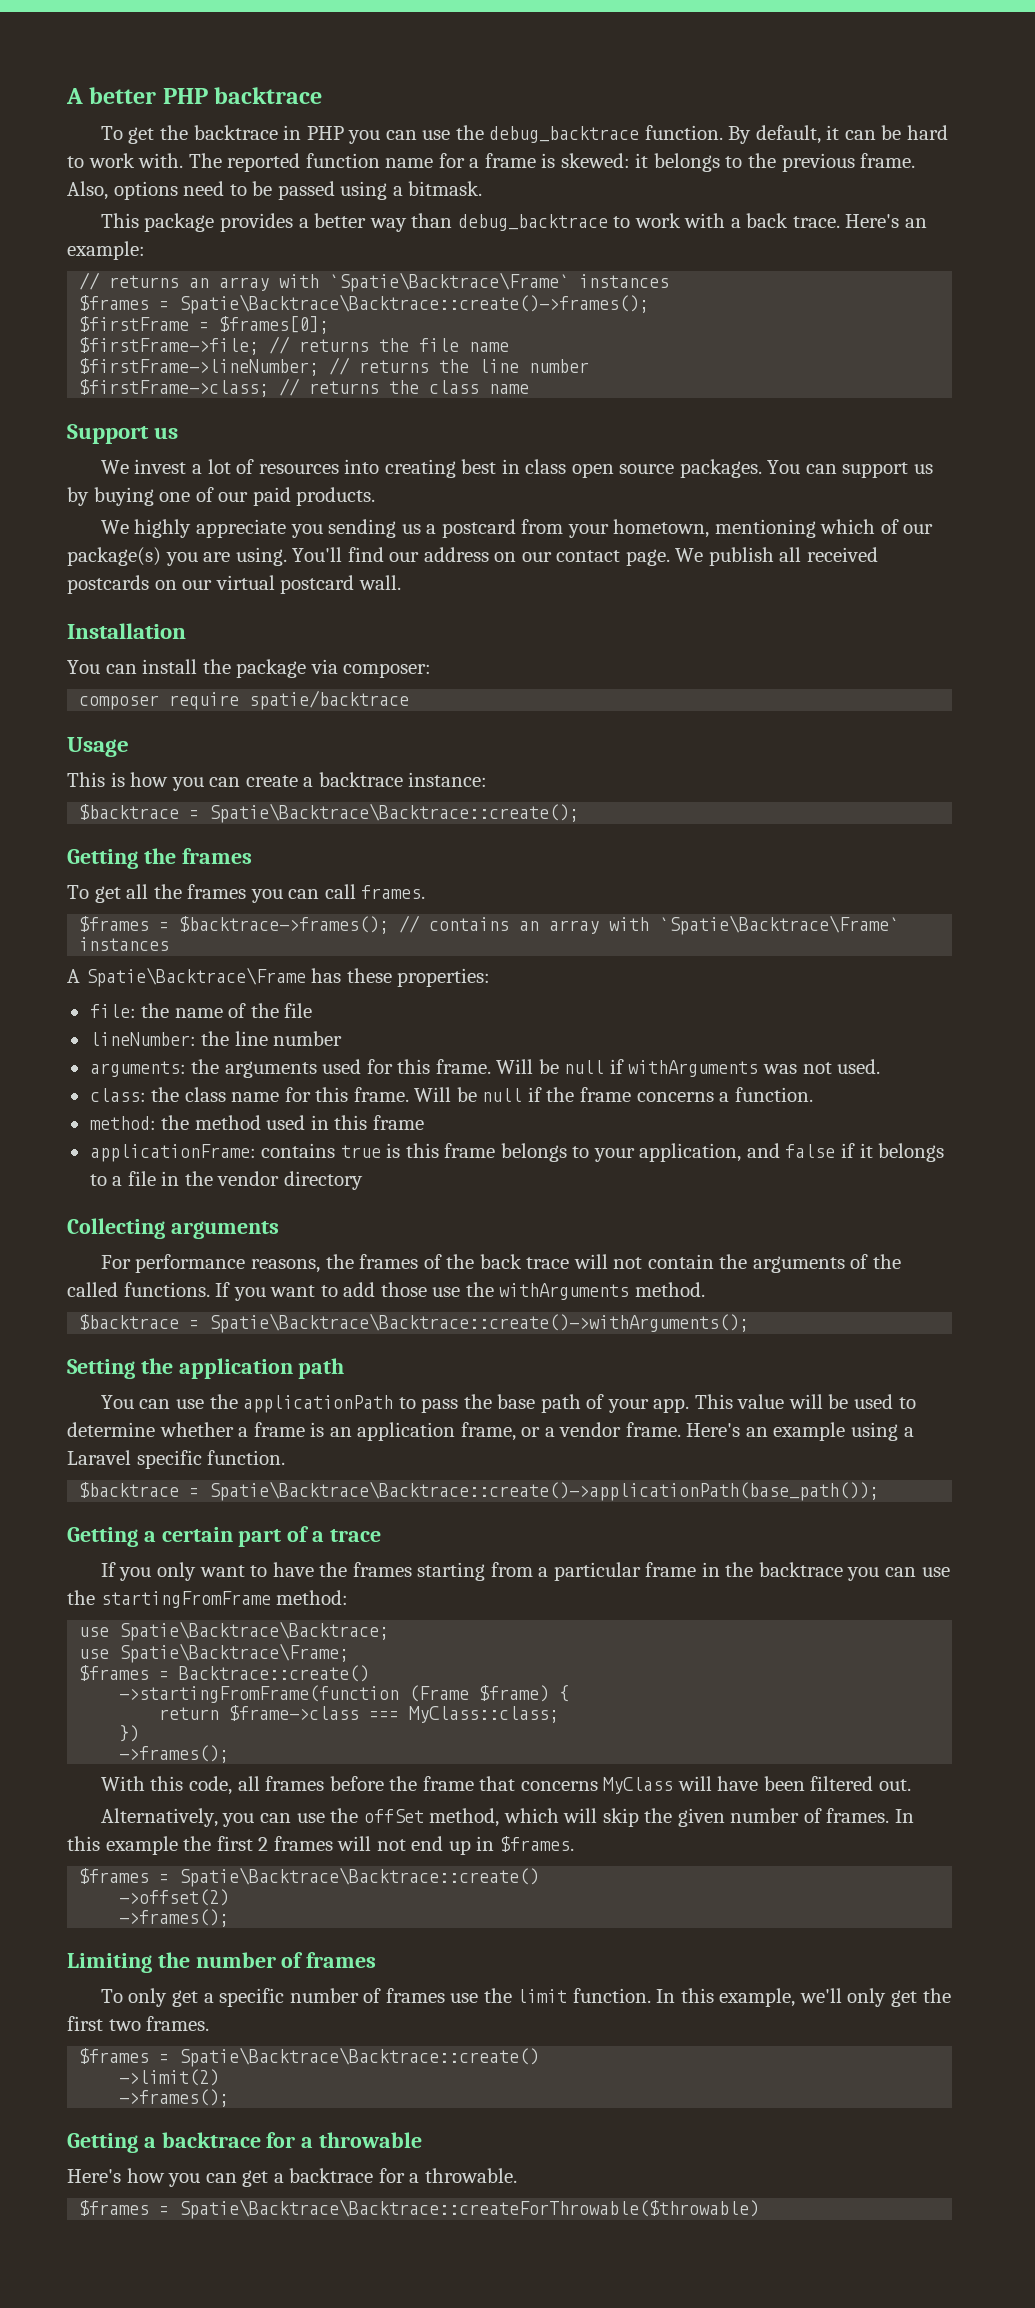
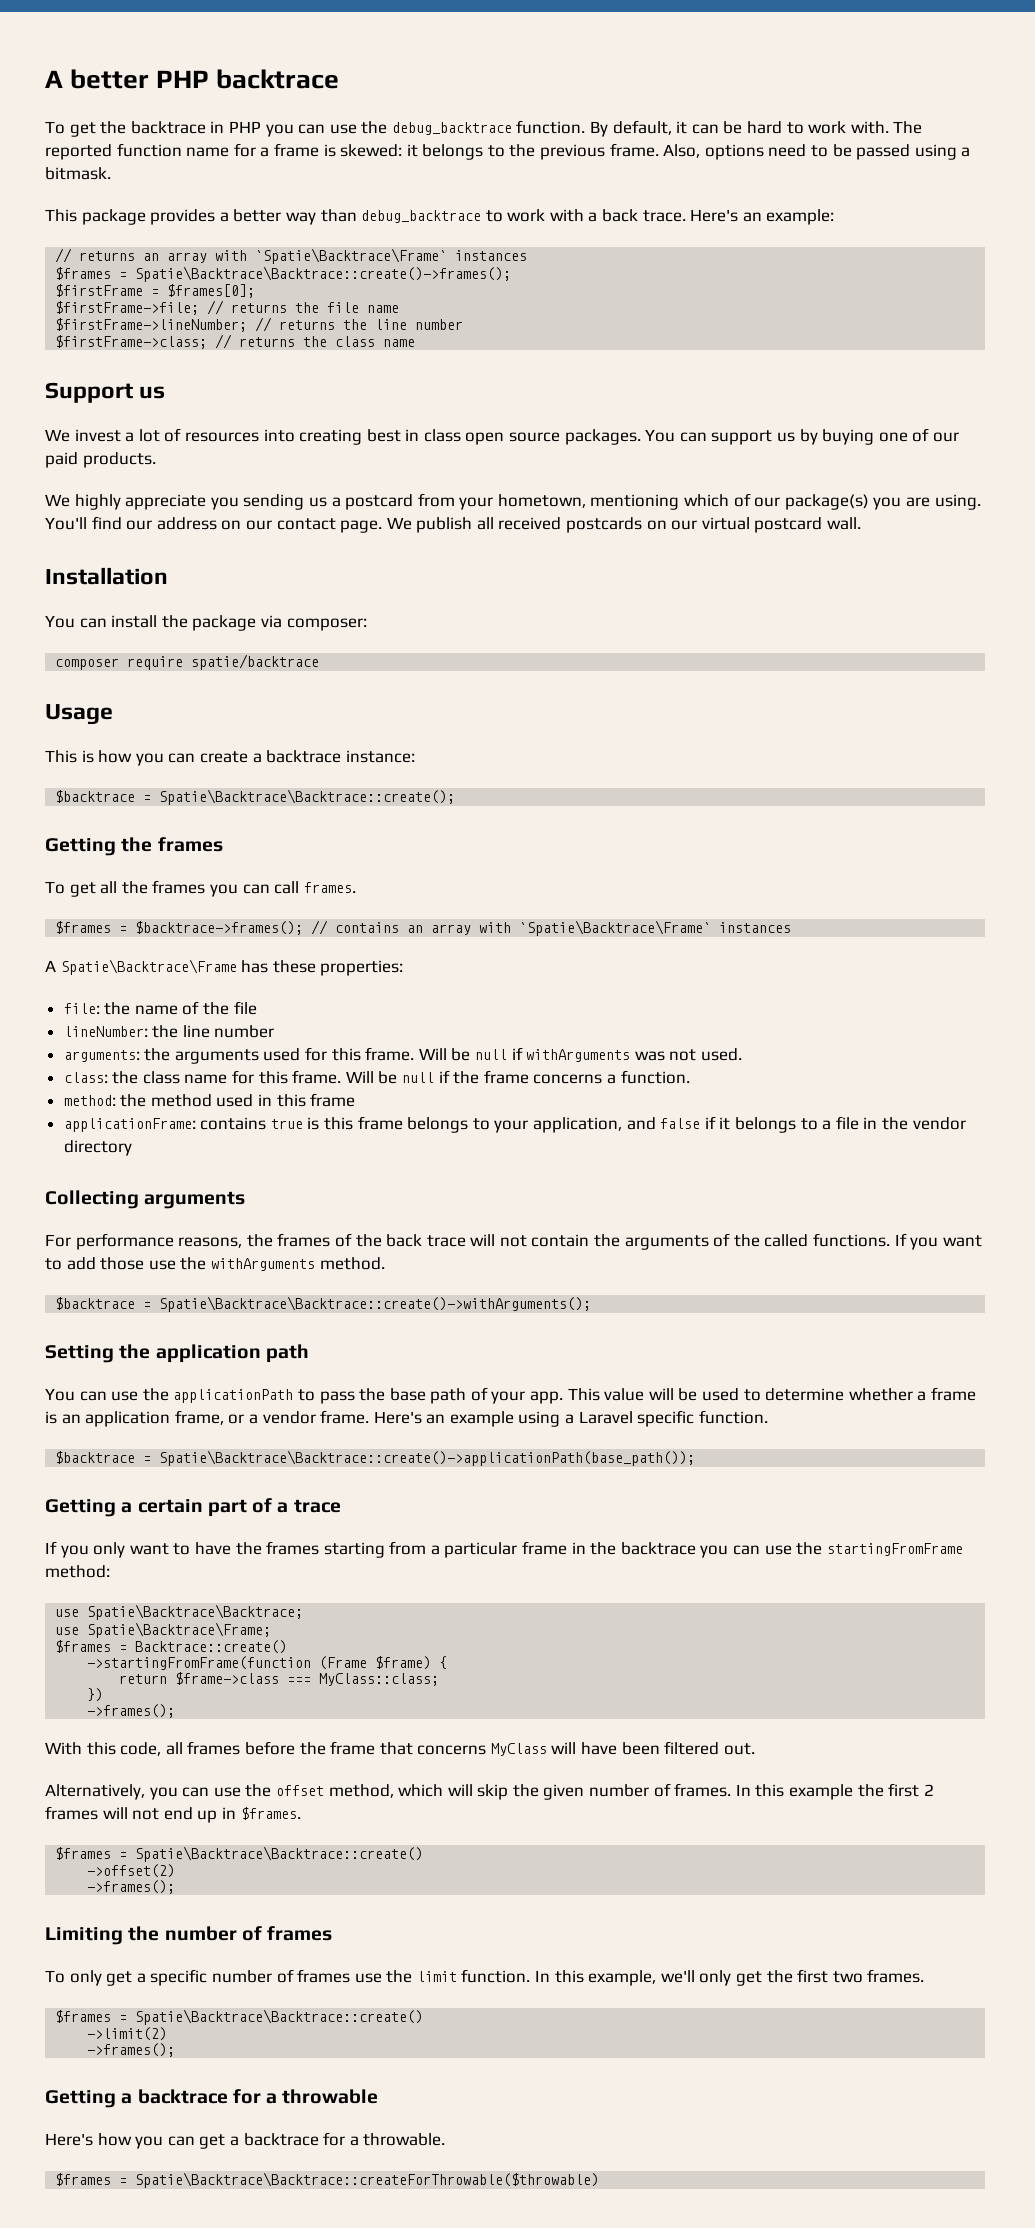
- Alternatively, you can use the offSet method, which will skip the given number of frames.
+ Alternatively, you can use the offset method, which will skip the given number of frames.

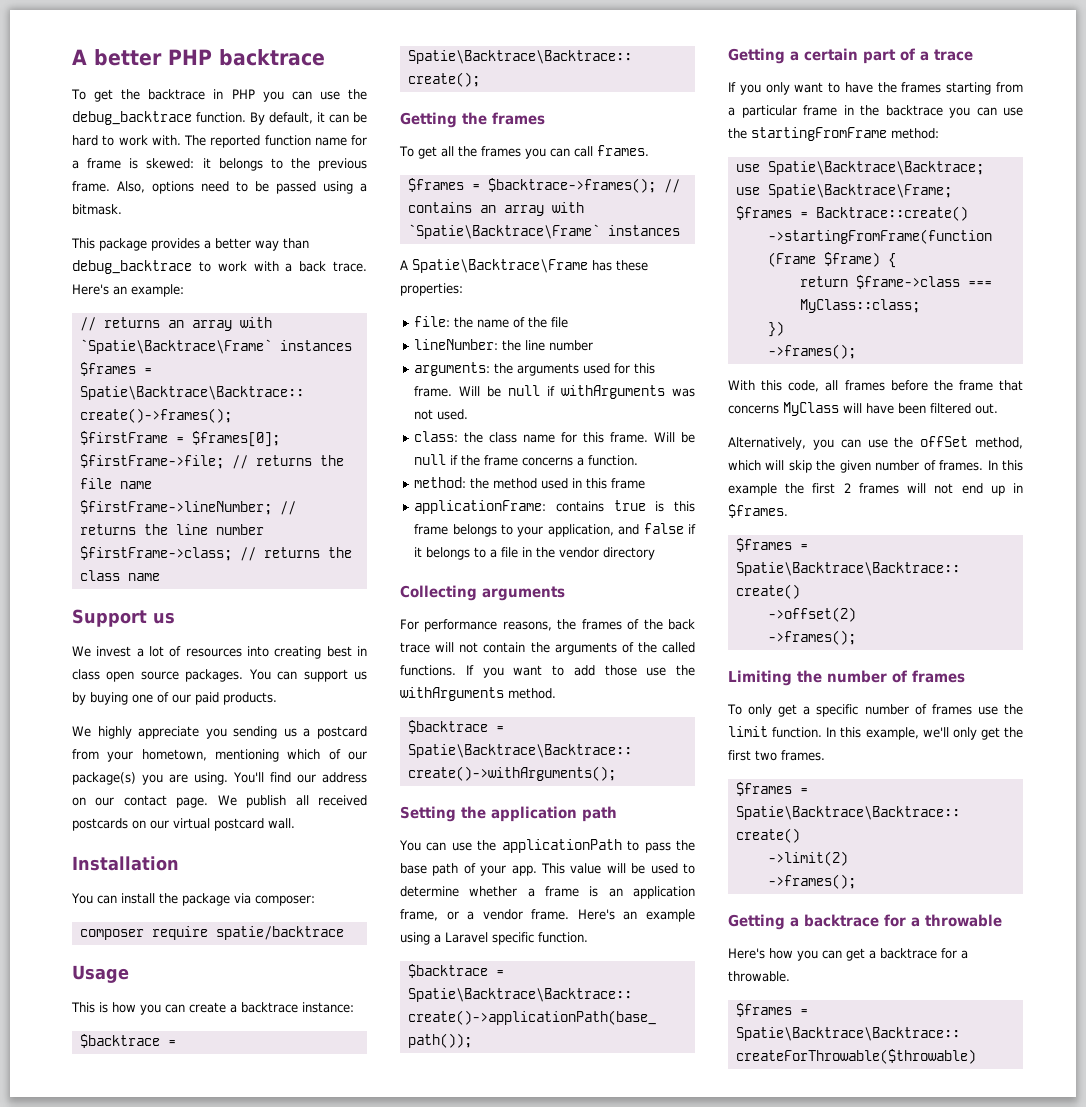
- Alternatively, you can use the offset method, which will skip the given number of frames.
+ Alternatively, you can use the offSet method, which will skip the given number of frames.

